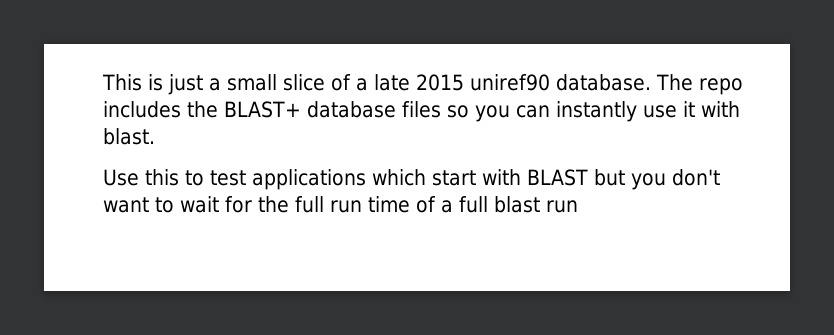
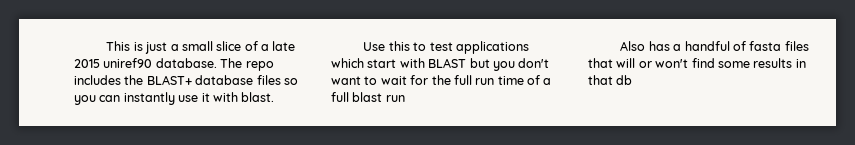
+ Also has a handful of fasta files that will or won't find some results in that db

